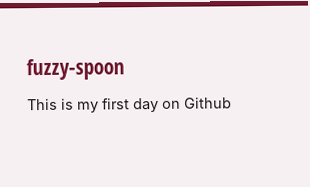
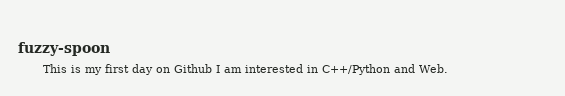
- This is my first day on Github
+ This is my first day on Github I am interested in C++/Python and Web.

